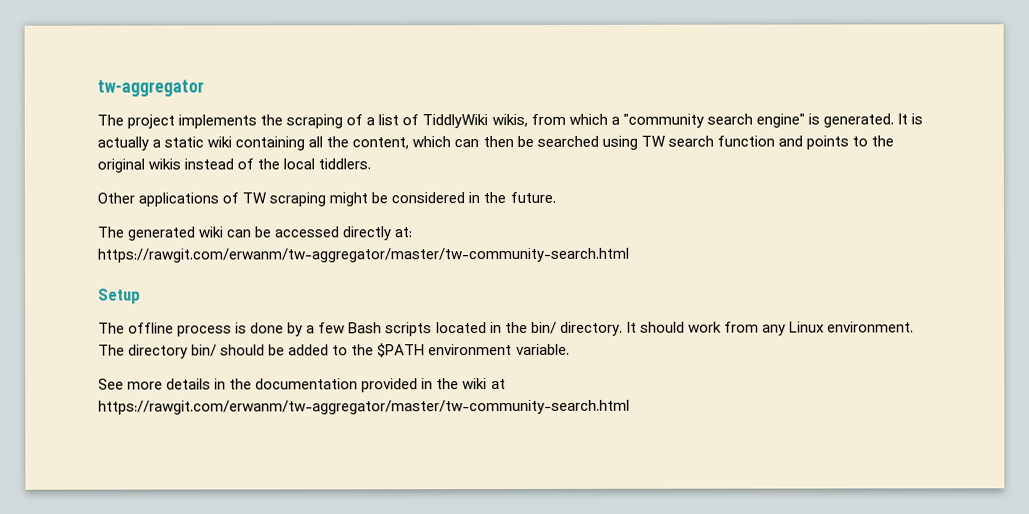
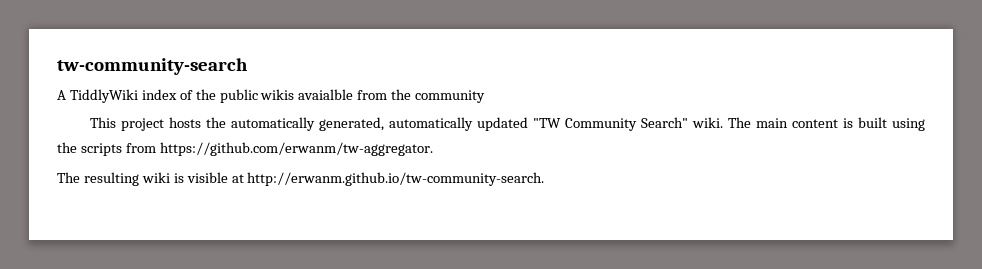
- tw-aggregator
- The project implements the scraping of a list of TiddlyWiki wikis, from which a "community search engine" is generated. It is actually a static wiki containing all the content, which can then be searched using TW search function and points to the original wikis instead of the local tiddlers.
- Other applications of TW scraping might be considered in the future.
- The generated wiki can be accessed directly at: https://rawgit.com/erwanm/tw-aggregator/master/tw-community-search.html
- Setup
- The offline process is done by a few Bash scripts located in the bin/ directory. It should work from any Linux environment. The directory bin/ should be added to the $PATH environment variable.
- See more details in the documentation provided in the wiki at https://rawgit.com/erwanm/tw-aggregator/master/tw-community-search.html
+ tw-community-search
+ A TiddlyWiki index of the public wikis avaialble from the community
+ This project hosts the automatically generated, automatically updated "TW Community Search" wiki. The main content is built using the scripts from https://github.com/erwanm/tw-aggregator.
+ The resulting wiki is visible at http://erwanm.github.io/tw-community-search.

